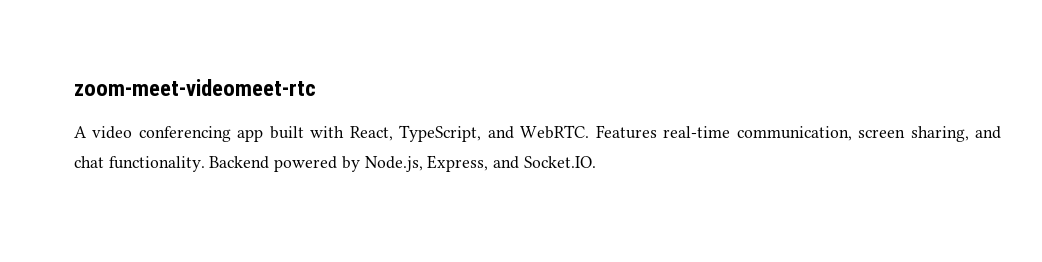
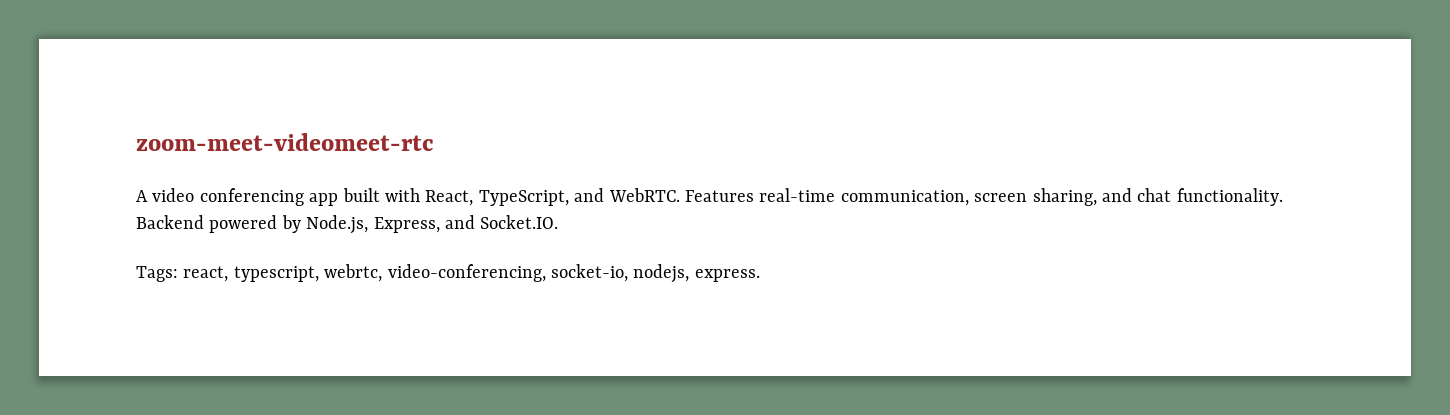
+ Tags: react, typescript, webrtc, video-conferencing, socket-io, nodejs, express.

